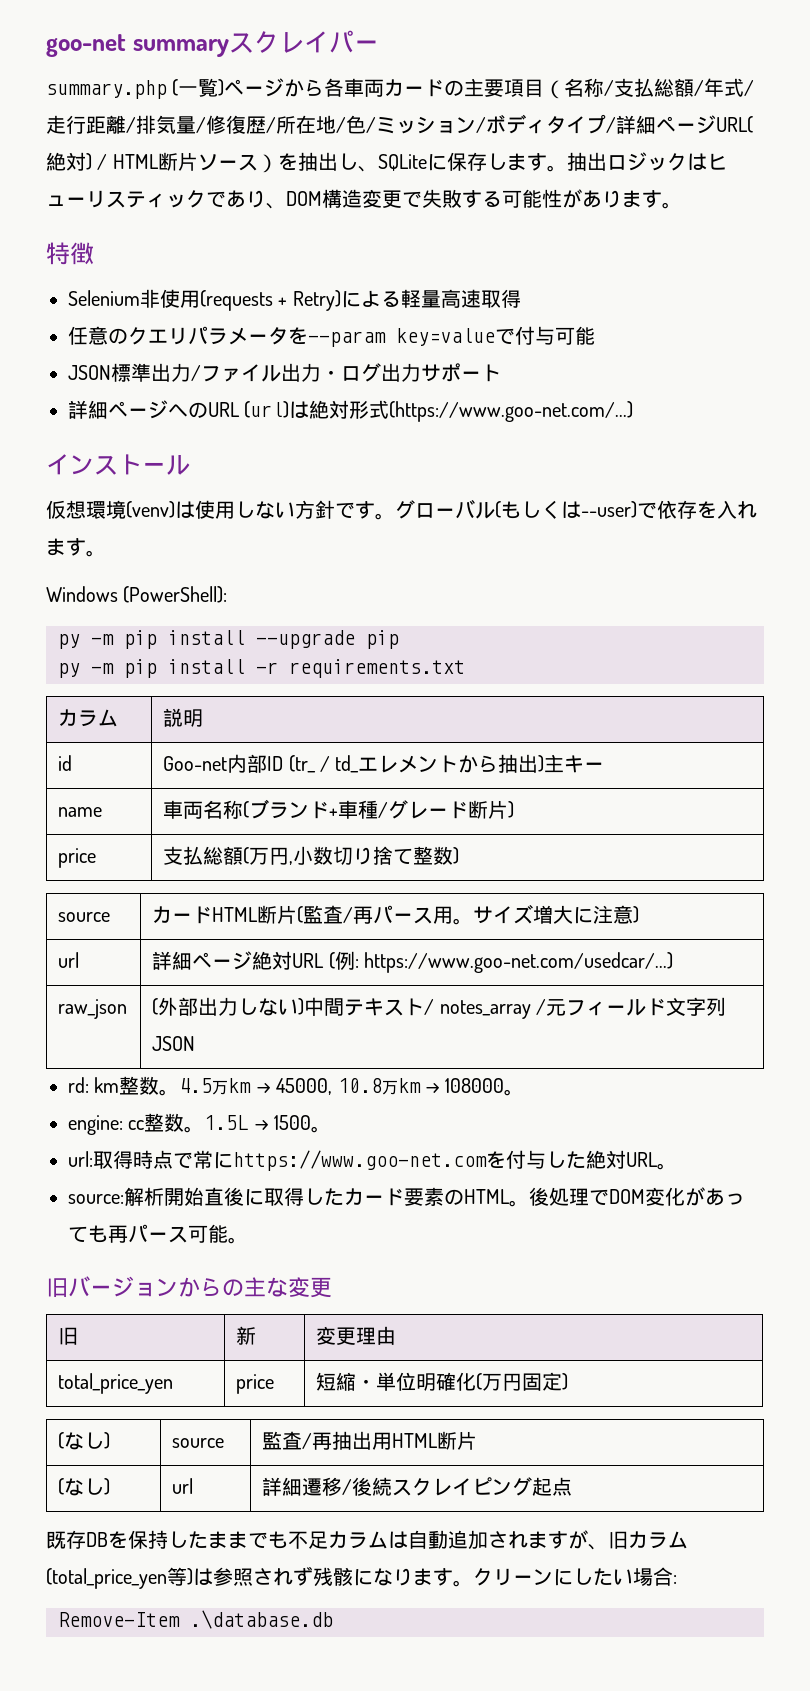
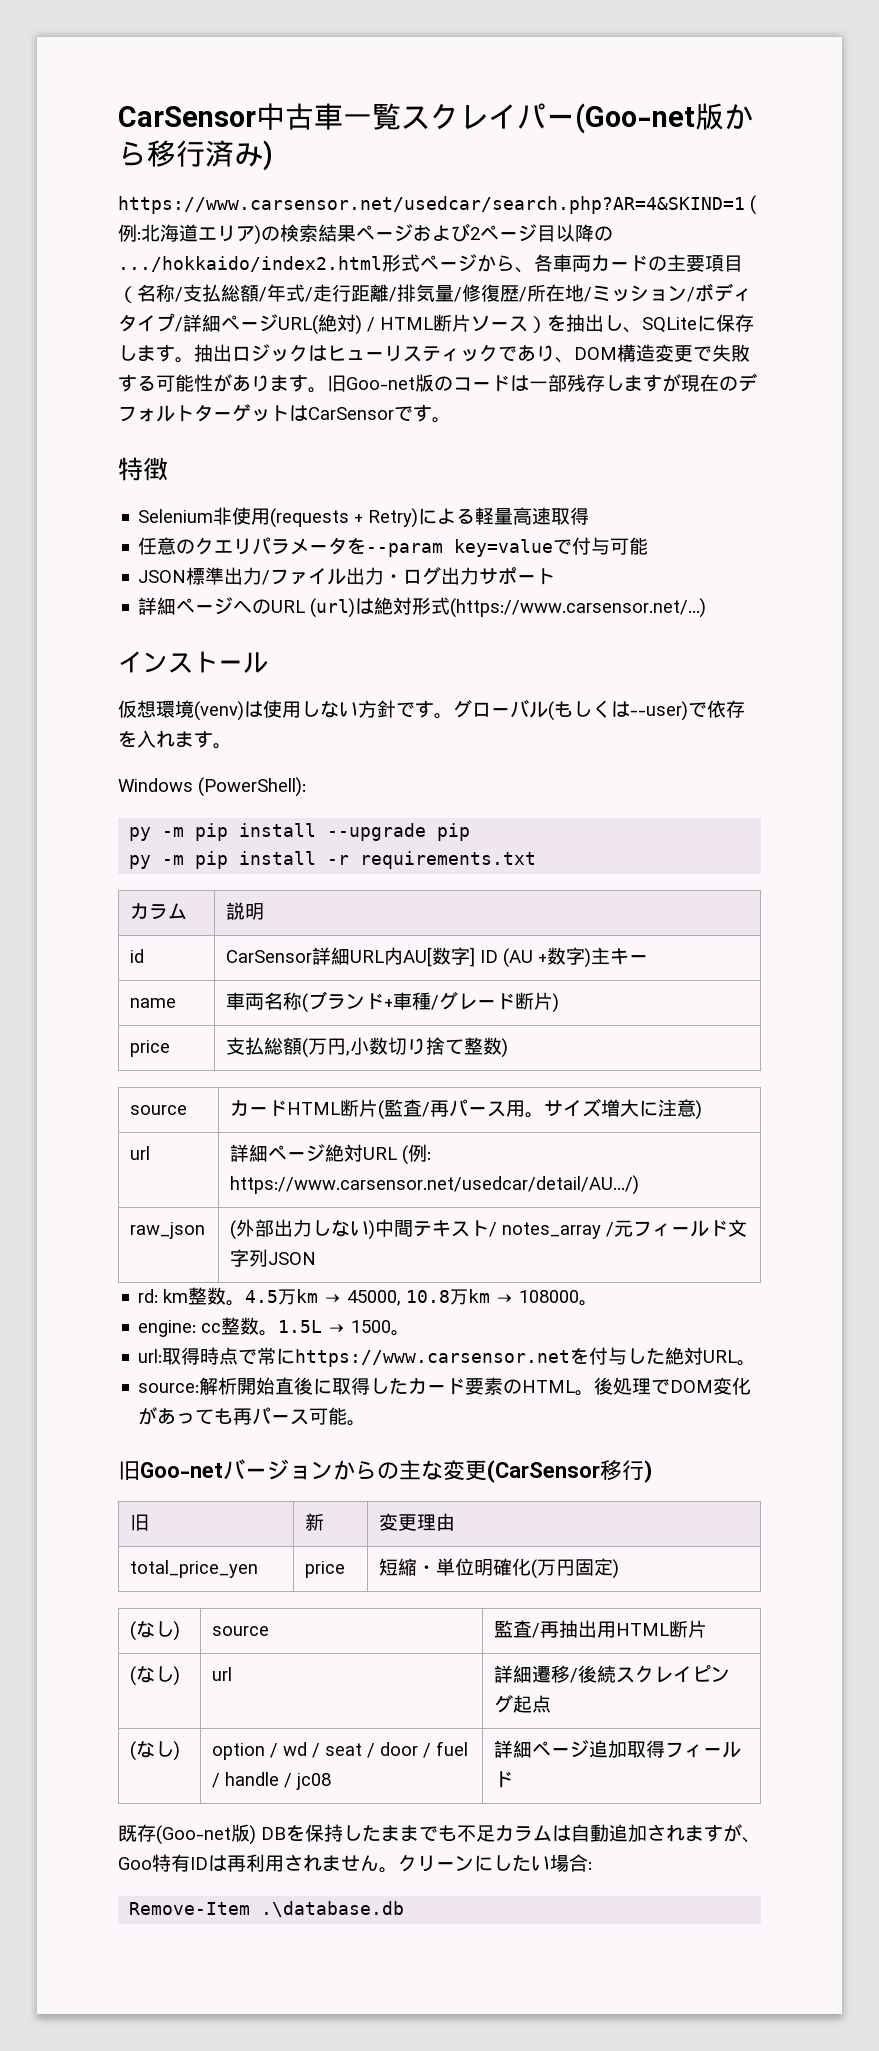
- goo-net summaryスクレイパー
- summary.php (一覧)ページから各車両カードの主要項目（名称/支払総額/年式/走行距離/排気量/修復歴/所在地/色/ミッション/ボディタイプ/詳細ページURL(絶対) / HTML断片ソース）を抽出し、SQLiteに保存します。
+ CarSensor中古車一覧スクレイパー(Goo-net版から移行済み)
+ https://www.carsensor.net/usedcar/search.php?AR=4&SKIND=1 (例:北海道エリア)の検索結果ページおよび2ページ目以降の.../hokkaido/index2.html形式ページから、各車両カードの主要項目（名称/支払総額/年式/走行距離/排気量/修復歴/所在地/ミッション/ボディタイプ/詳細ページURL(絶対) / HTML断片ソース）を抽出し、SQLiteに保存します。
+ 旧Goo-net版のコードは一部残存しますが現在のデフォルトターゲットはCarSensorです。
- 詳細ページへのURL (url)は絶対形式(https://www.goo-net.com/...)
+ 詳細ページへのURL (url)は絶対形式(https://www.carsensor.net/...)
- id | Goo-net内部ID (tr_ / td_エレメントから抽出)主キー
+ id | CarSensor詳細URL内AU[数字] ID (AU +数字)主キー
- url | 詳細ページ絶対URL (例: https://www.goo-net.com/usedcar/...)
+ url | 詳細ページ絶対URL (例: https://www.carsensor.net/usedcar/detail/AU.../)
- url:取得時点で常にhttps://www.goo-net.comを付与した絶対URL。
+ url:取得時点で常にhttps://www.carsensor.netを付与した絶対URL。
- 旧バージョンからの主な変更
+ 旧Goo-netバージョンからの主な変更(CarSensor移行)
+ (なし) | option / wd / seat / door / fuel / handle / jc08 | 詳細ページ追加取得フィールド
- 既存DBを保持したままでも不足カラムは自動追加されますが、旧カラム(total_price_yen等)は参照されず残骸になります。
+ 既存(Goo-net版) DBを保持したままでも不足カラムは自動追加されますが、Goo特有IDは再利用されません。

